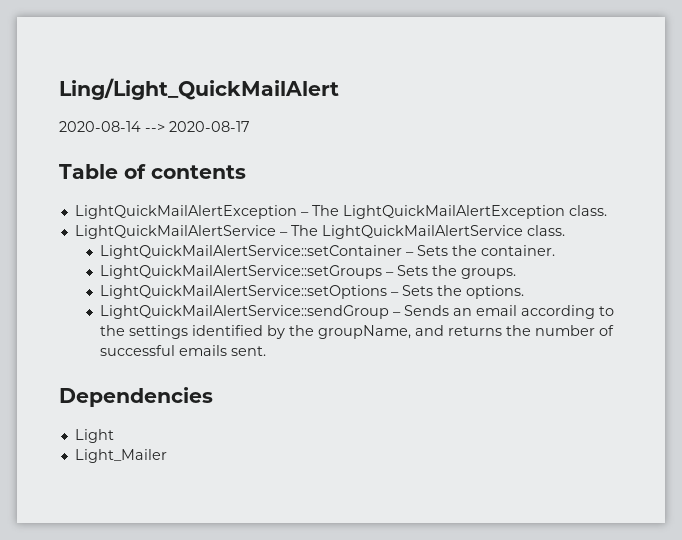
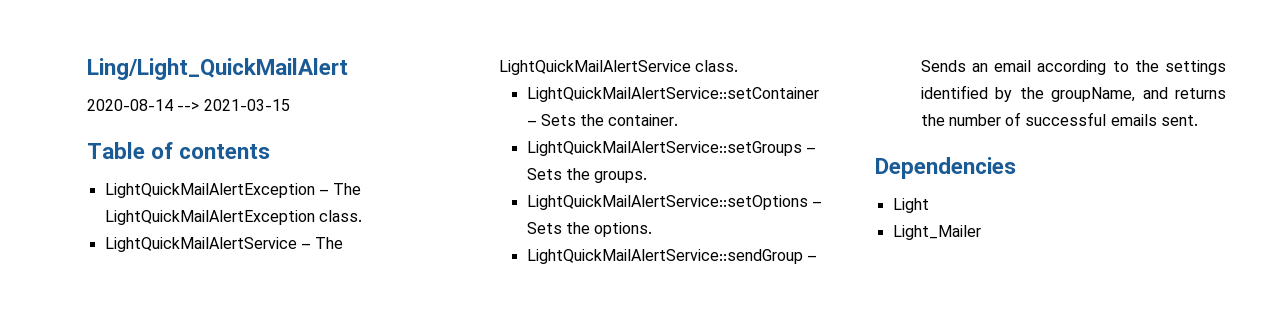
- 2020-08-14 --> 2020-08-17
+ 2020-08-14 --> 2021-03-15

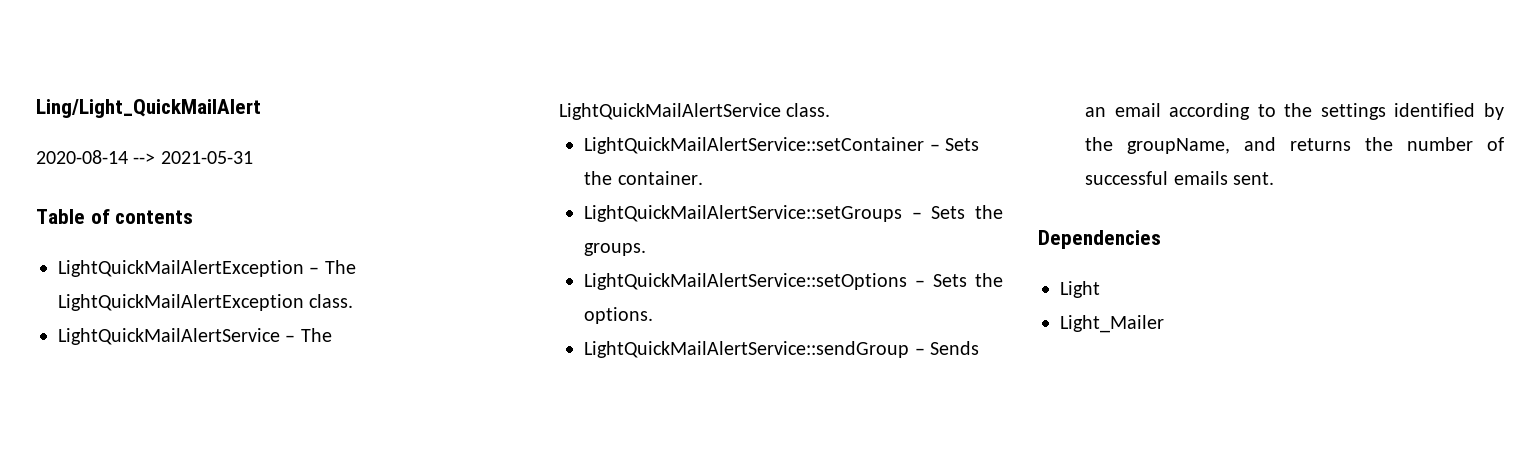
- 2020-08-14 --> 2021-03-15
+ 2020-08-14 --> 2021-05-31

